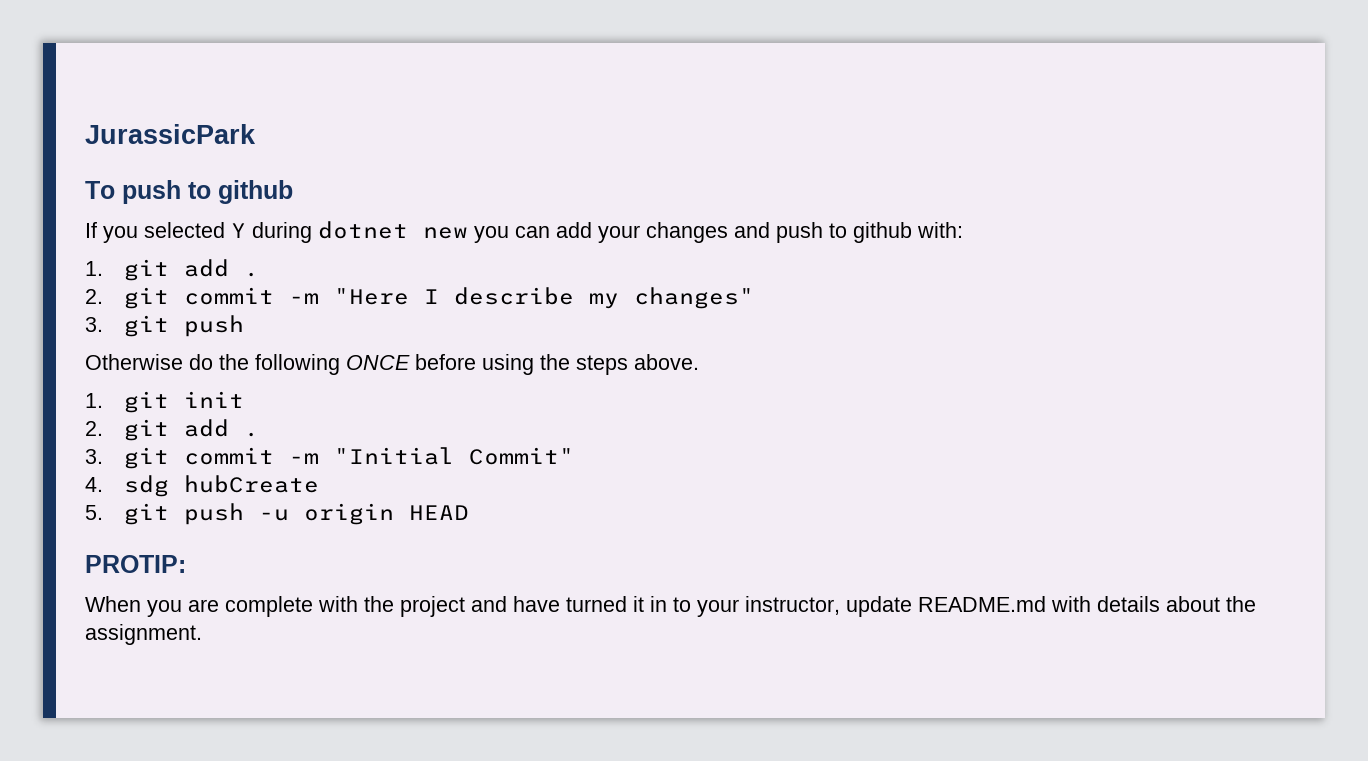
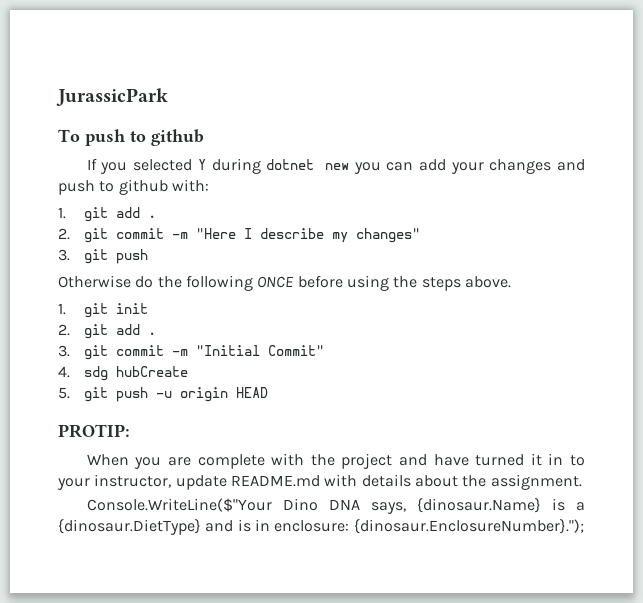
+ Console.WriteLine($"Your Dino DNA says, {dinosaur.Name} is a {dinosaur.DietType} and is in enclosure: {dinosaur.EnclosureNumber}.");

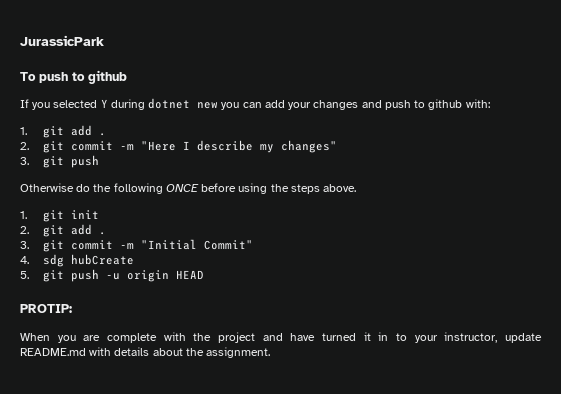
- Console.WriteLine($"Your Dino DNA says, {dinosaur.Name} is a {dinosaur.DietType} and is in enclosure: {dinosaur.EnclosureNumber}.");

